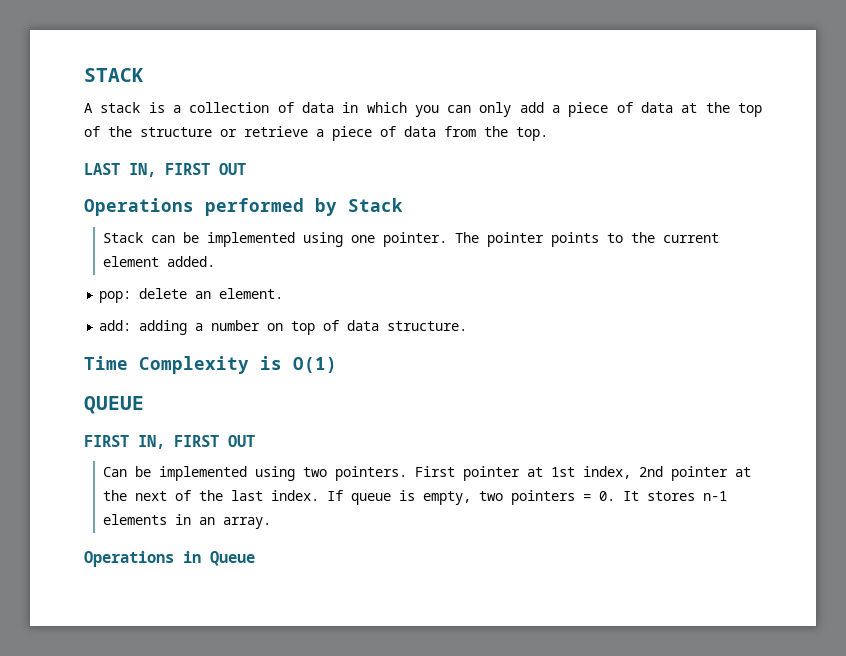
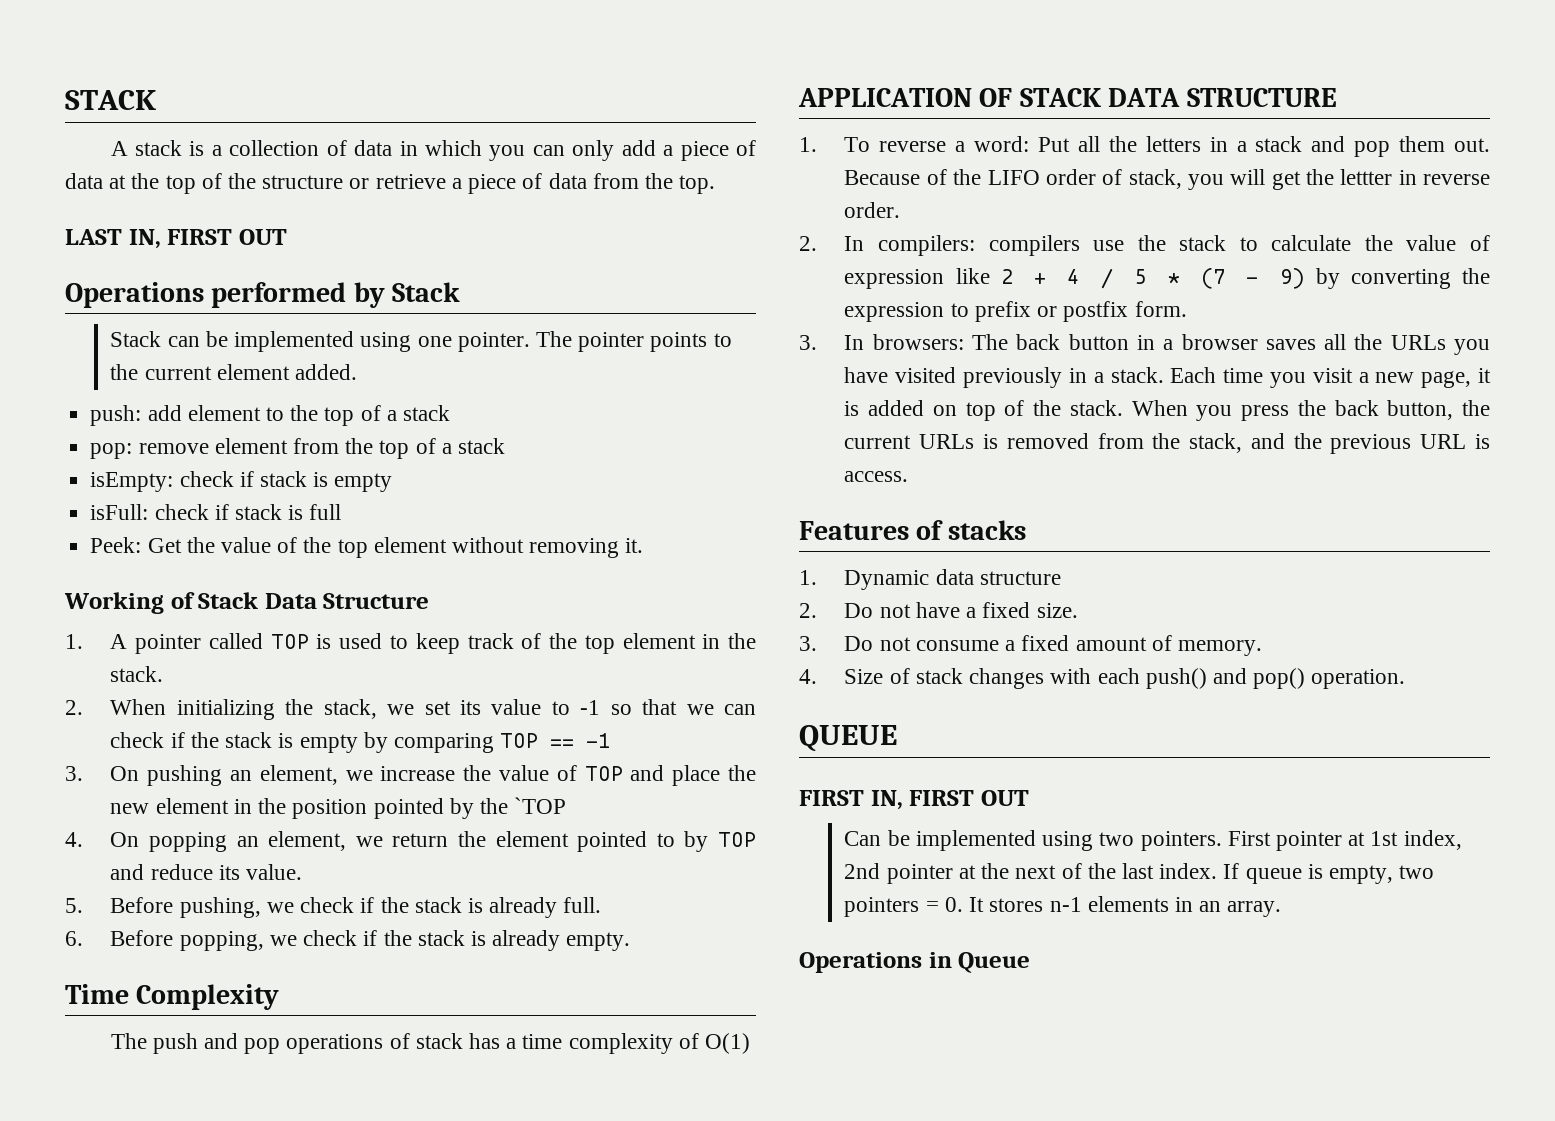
- pop: delete an element.
- add: adding a number on top of data structure.
- Time Complexity is O(1)
+ push: add element to the top of a stack
+ pop: remove element from the top of a stack
+ isEmpty: check if stack is empty
+ isFull: check if stack is full
+ Peek: Get the value of the top element without removing it.
+ Working of Stack Data Structure
+ 1. A pointer called TOP is used to keep track of the top element in the stack.
+ 2. When initializing the stack, we set its value to -1 so that we can check if the stack is empty by comparing TOP == -1
+ 3. On pushing an element, we increase the value of TOP and place the new element in the position pointed by the `TOP
+ 4. On popping an element, we return the element pointed to by TOP and reduce its value.
+ 5. Before pushing, we check if the stack is already full.
+ 6. Before popping, we check if the stack is already empty.
+ Time Complexity
+ The push and pop operations of stack has a time complexity of O(1)
+ APPLICATION OF STACK DATA STRUCTURE
+ 1. To reverse a word: Put all the letters in a stack and pop them out. Because of the LIFO order of stack, you will get the lettter in reverse order.
+ 2. In compilers: compilers use the stack to calculate the value of expression like 2 + 4 / 5 * (7 - 9) by converting the expression to prefix or postfix form.
+ 3. In browsers: The back button in a browser saves all the URLs you have visited previously in a stack. Each time you visit a new page, it is added on top of the stack. When you press the back button, the current URLs is removed from the stack, and the previous URL is access.
+ Features of stacks
+ 1. Dynamic data structure
+ 2. Do not have a fixed size.
+ 3. Do not consume a fixed amount of memory.
+ 4. Size of stack changes with each push() and pop() operation.

